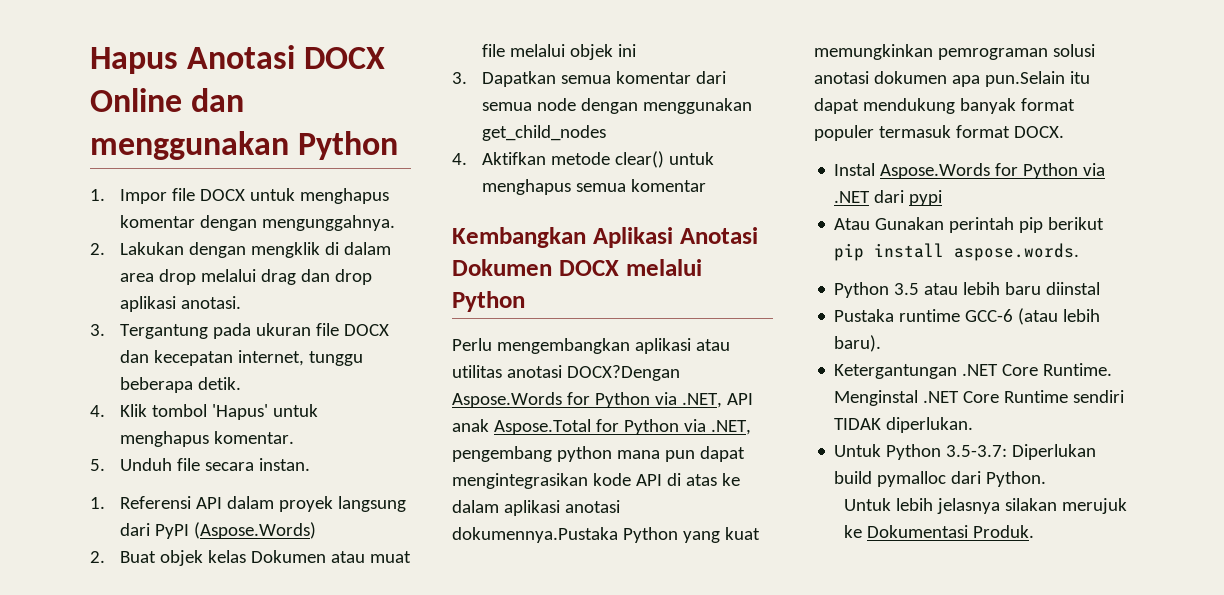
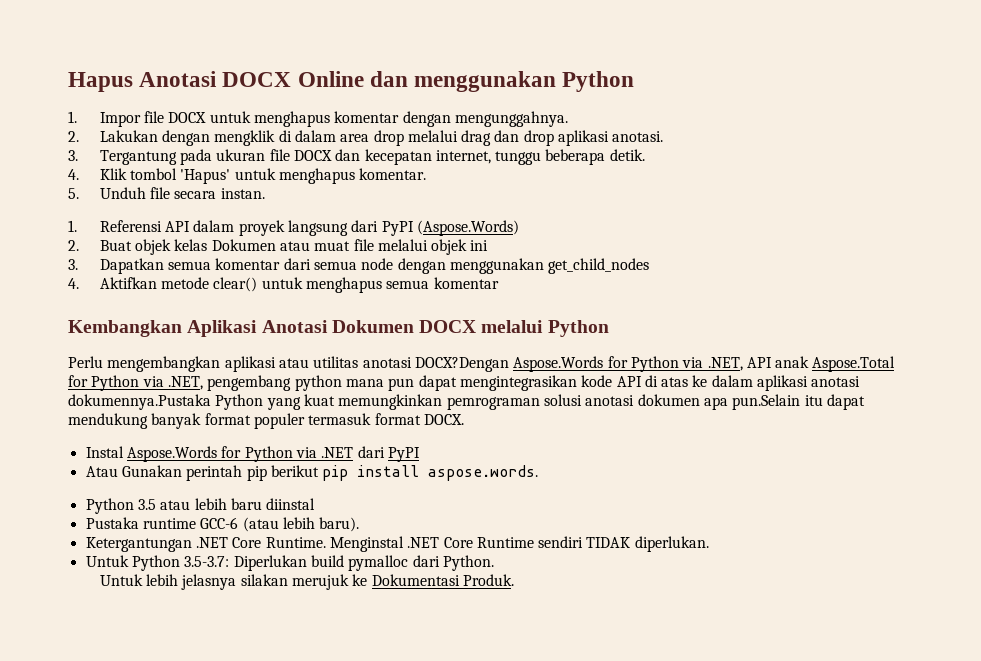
- Instal Aspose.Words for Python via .NET dari pypi
+ Instal Aspose.Words for Python via .NET dari PyPI

